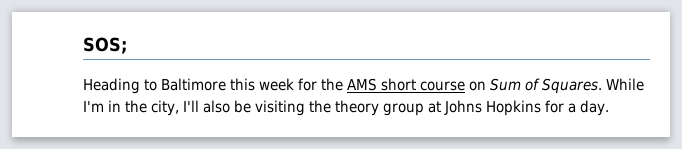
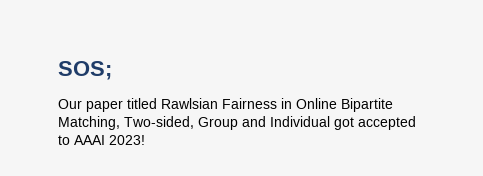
- Heading to Baltimore this week for the AMS short course on Sum of Squares. While I'm in the city, I'll also be visiting the theory group at Johns Hopkins for a day.
+ Our paper titled Rawlsian Fairness in Online Bipartite Matching, Two-sided, Group and Individual got accepted to AAAI 2023!

